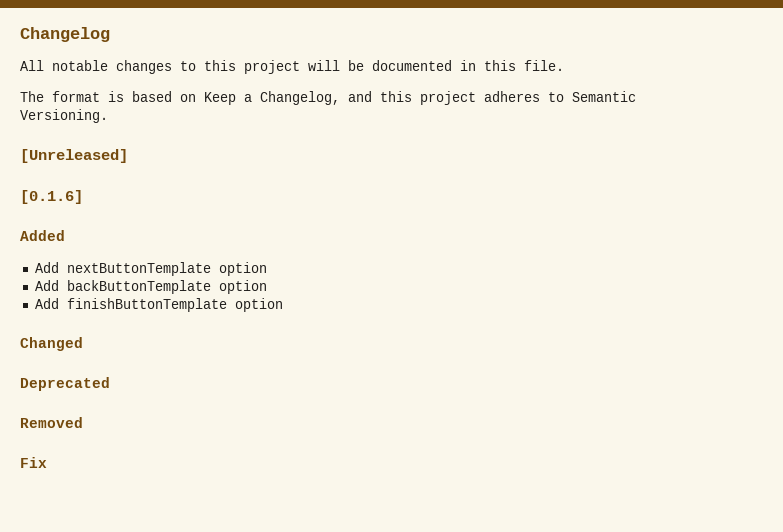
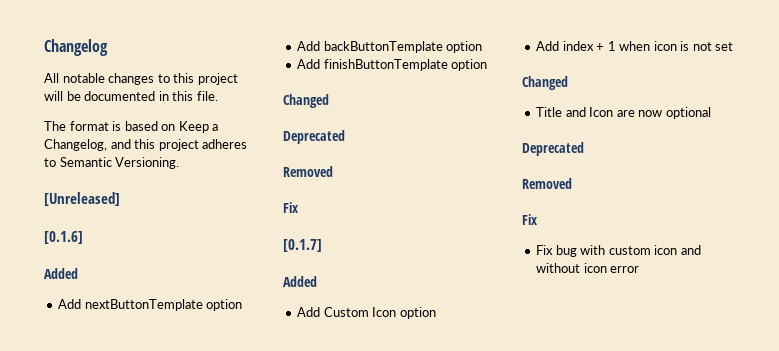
+ [0.1.7]
+ Added
+ Add Custom Icon option
+ Add index + 1 when icon is not set
+ Changed
+ Title and Icon are now optional
+ Deprecated
+ Removed
+ Fix
+ Fix bug with custom icon and without icon error

